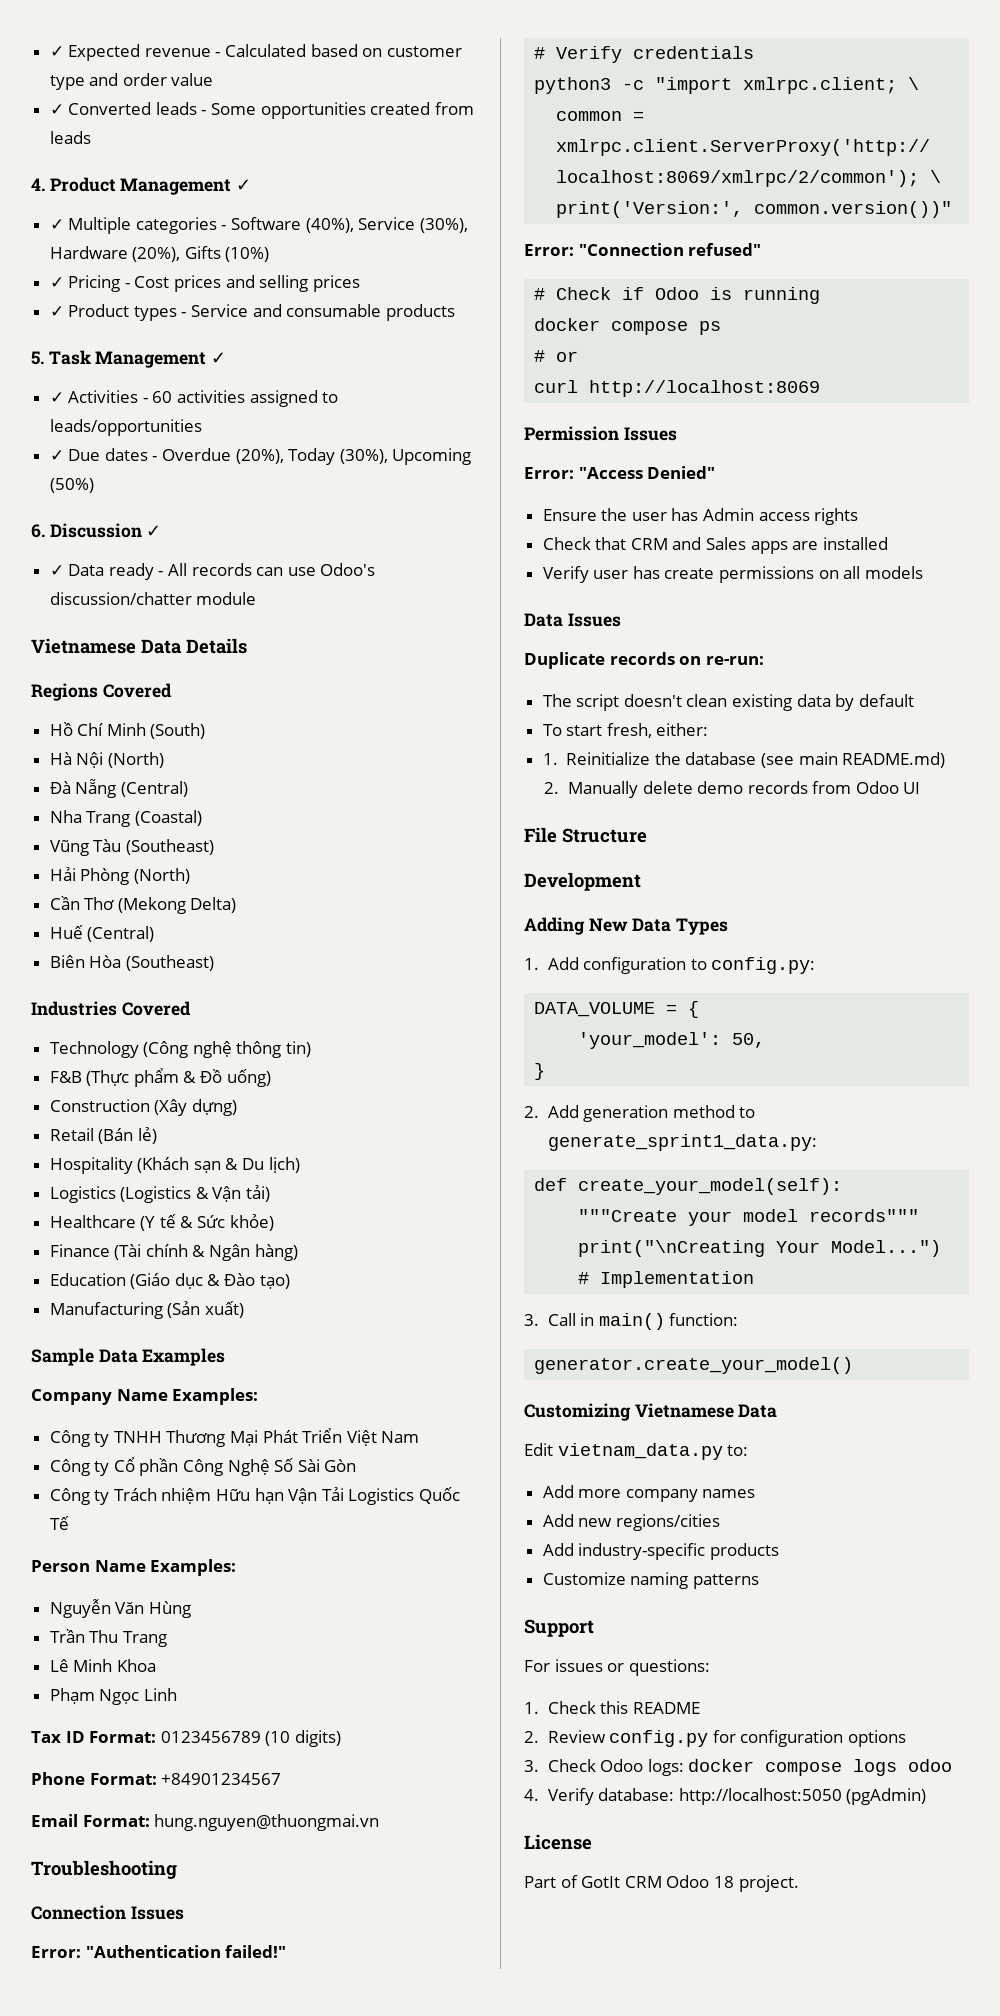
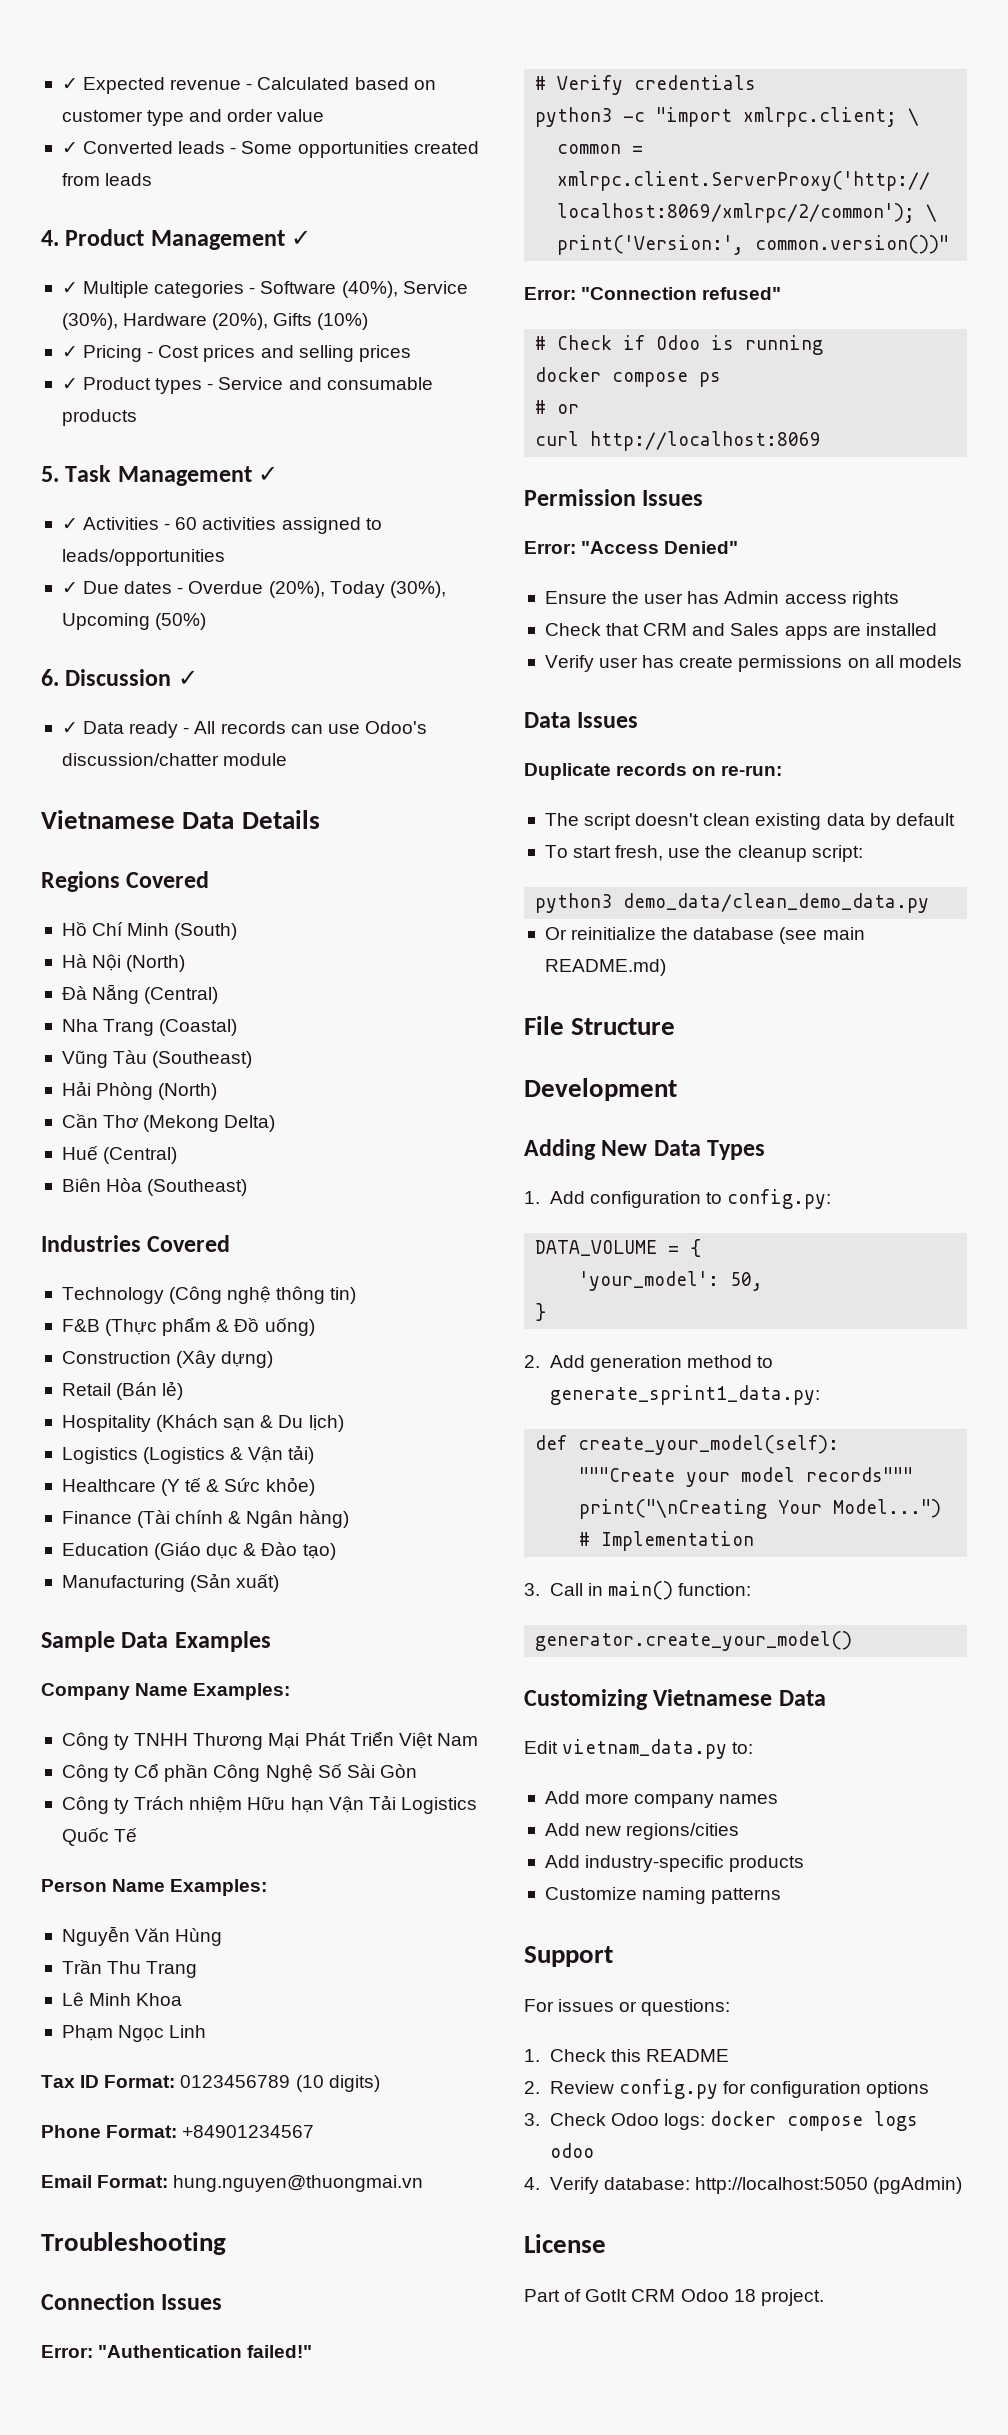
- To start fresh, either:
- 1. Reinitialize the database (see main README.md)
+ To start fresh, use the cleanup script:
+ python3 demo_data/clean_demo_data.py
+ Or reinitialize the database (see main README.md)
- 2. Manually delete demo records from Odoo UI

